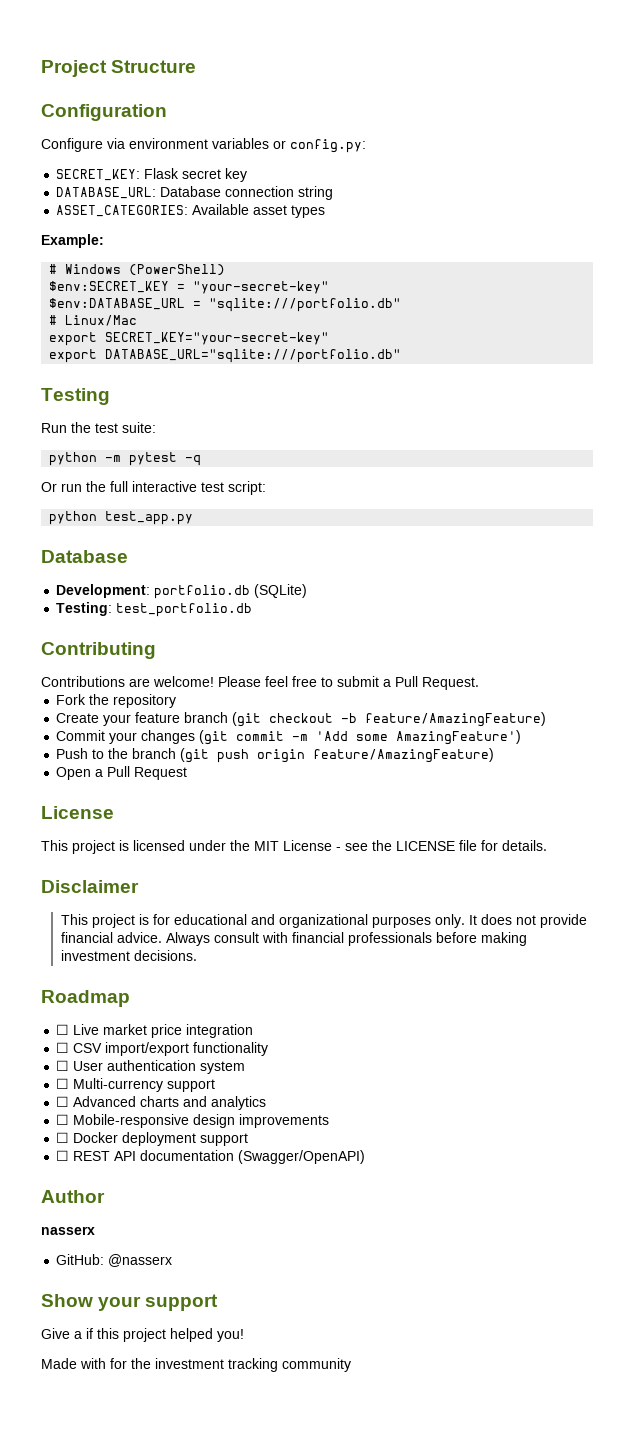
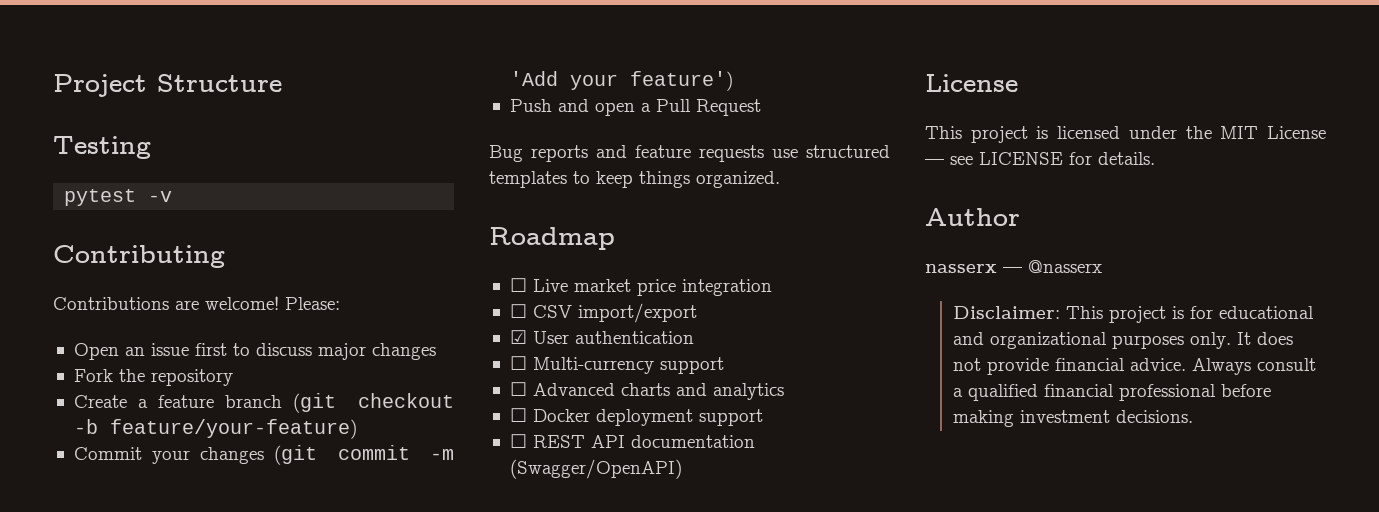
- Configuration
- Configure via environment variables or config.py:
- SECRET_KEY: Flask secret key
- DATABASE_URL: Database connection string
- ASSET_CATEGORIES: Available asset types
- Example:
- # Windows (PowerShell)
- $env:SECRET_KEY = "your-secret-key"
- $env:DATABASE_URL = "sqlite:///portfolio.db"
- # Linux/Mac
- export SECRET_KEY="your-secret-key"
- export DATABASE_URL="sqlite:///portfolio.db"
  Testing
- Run the test suite:
- python -m pytest -q
- Or run the full interactive test script:
- python test_app.py
- Database
- Development: portfolio.db (SQLite)
- Testing: test_portfolio.db
+ pytest -v
  Contributing
- Contributions are welcome! Please feel free to submit a Pull Request.
+ Contributions are welcome! Please:
+ Open an issue first to discuss major changes
- Create your feature branch (git checkout -b feature/AmazingFeature)
+ Create a feature branch (git checkout -b feature/your-feature)
- Commit your changes (git commit -m 'Add some AmazingFeature')
+ Commit your changes (git commit -m 'Add your feature')
- Push to the branch (git push origin feature/AmazingFeature)
- Open a Pull Request
+ Push and open a Pull Request
+ Bug reports and feature requests use structured templates to keep things organized.
+ Roadmap
+ ☐ Live market price integration
+ ☐ CSV import/export
+ ☑ User authentication
+ ☐ Multi-currency support
+ ☐ Advanced charts and analytics
+ ☐ Docker deployment support
+ ☐ REST API documentation (Swagger/OpenAPI)
- This project is licensed under the MIT License - see the LICENSE file for details.
- Disclaimer
- This project is for educational and organizational purposes only.
+ This project is licensed under the MIT License — see LICENSE for details.
+ Author
+ nasserx — @nasserx
+ Disclaimer: This project is for educational and organizational purposes only.
- Always consult with financial professionals before making investment decisions.
+ Always consult a qualified financial professional before making investment decisions.
- Roadmap
- ☐ Live market price integration
- ☐ CSV import/export functionality
- ☐ User authentication system
- ☐ Multi-currency support
- ☐ Advanced charts and analytics
- ☐ Mobile-responsive design improvements
- ☐ Docker deployment support
- ☐ REST API documentation (Swagger/OpenAPI)
- Author
- nasserx
- GitHub: @nasserx
- Show your support
- Give a if this project helped you!
- Made with for the investment tracking community

